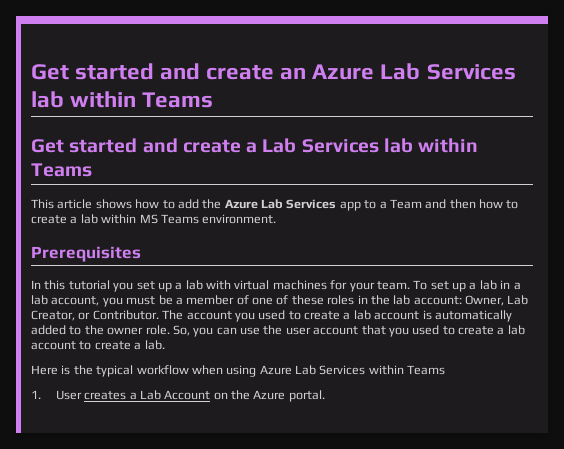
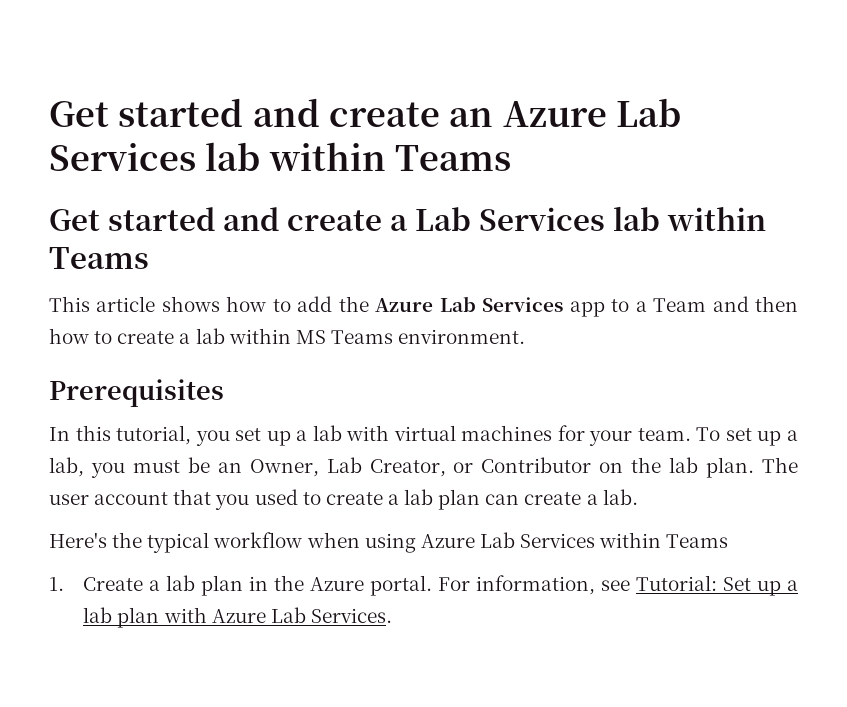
- In this tutorial you set up a lab with virtual machines for your team.
+ In this tutorial, you set up a lab with virtual machines for your team.
- To set up a lab in a lab account, you must be a member of one of these roles in the lab account: Owner, Lab Creator, or Contributor. The account you used to create a lab account is automatically added to the owner role. So, you can use the user account that you used to create a lab account to create a lab.
+ To set up a lab, you must be an Owner, Lab Creator, or Contributor on the lab plan. The user account that you used to create a lab plan can create a lab.
- Here is the typical workflow when using Azure Lab Services within Teams
+ Here's the typical workflow when using Azure Lab Services within Teams
- 1. User creates a Lab Account on the Azure portal.
+ 1. Create a lab plan in the Azure portal. For information, see Tutorial: Set up a lab plan with Azure Lab Services.

